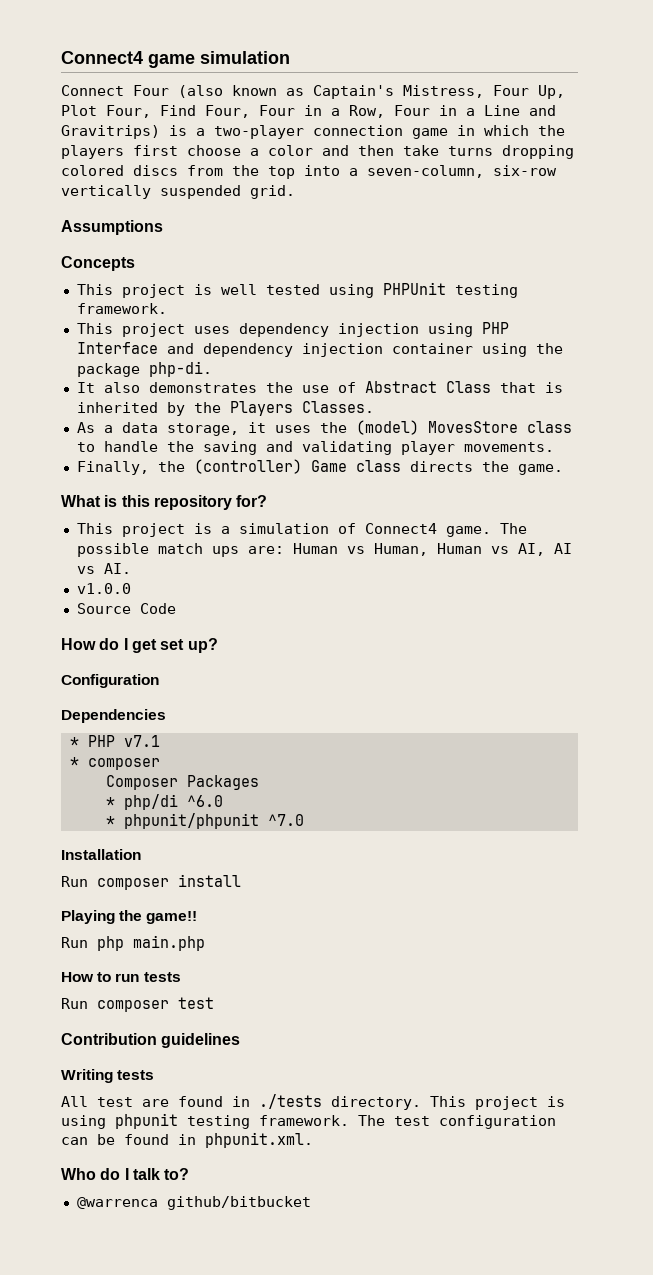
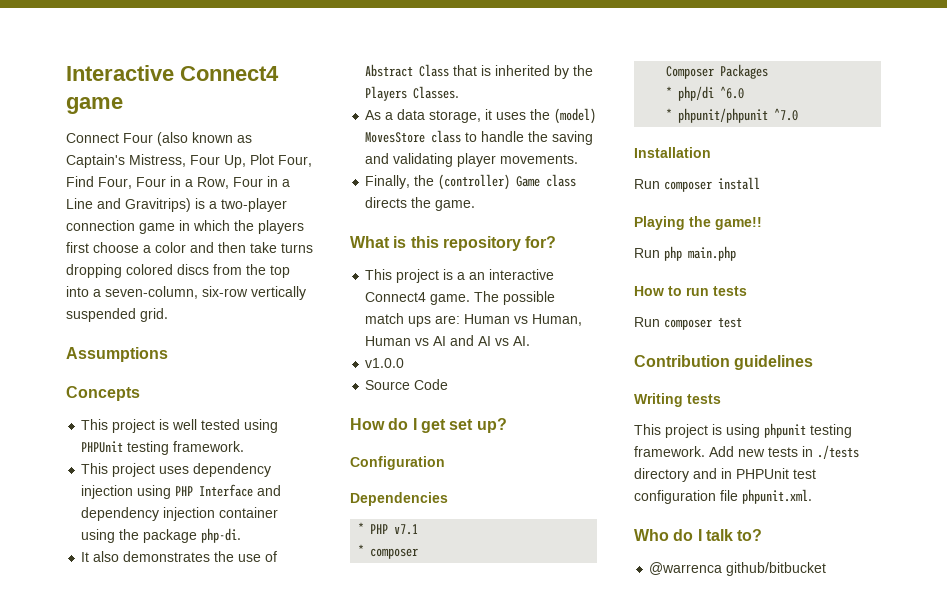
- Connect4 game simulation
+ Interactive Connect4 game
- This project is a simulation of Connect4 game.
+ This project is a an interactive Connect4 game.
- The possible match ups are: Human vs Human, Human vs AI, AI vs AI.
+ The possible match ups are: Human vs Human, Human vs AI and AI vs AI.
- All test are found in ./tests directory.
- The test configuration can be found in phpunit.xml.
+ Add new tests in ./tests directory and in PHPUnit test configuration file phpunit.xml.

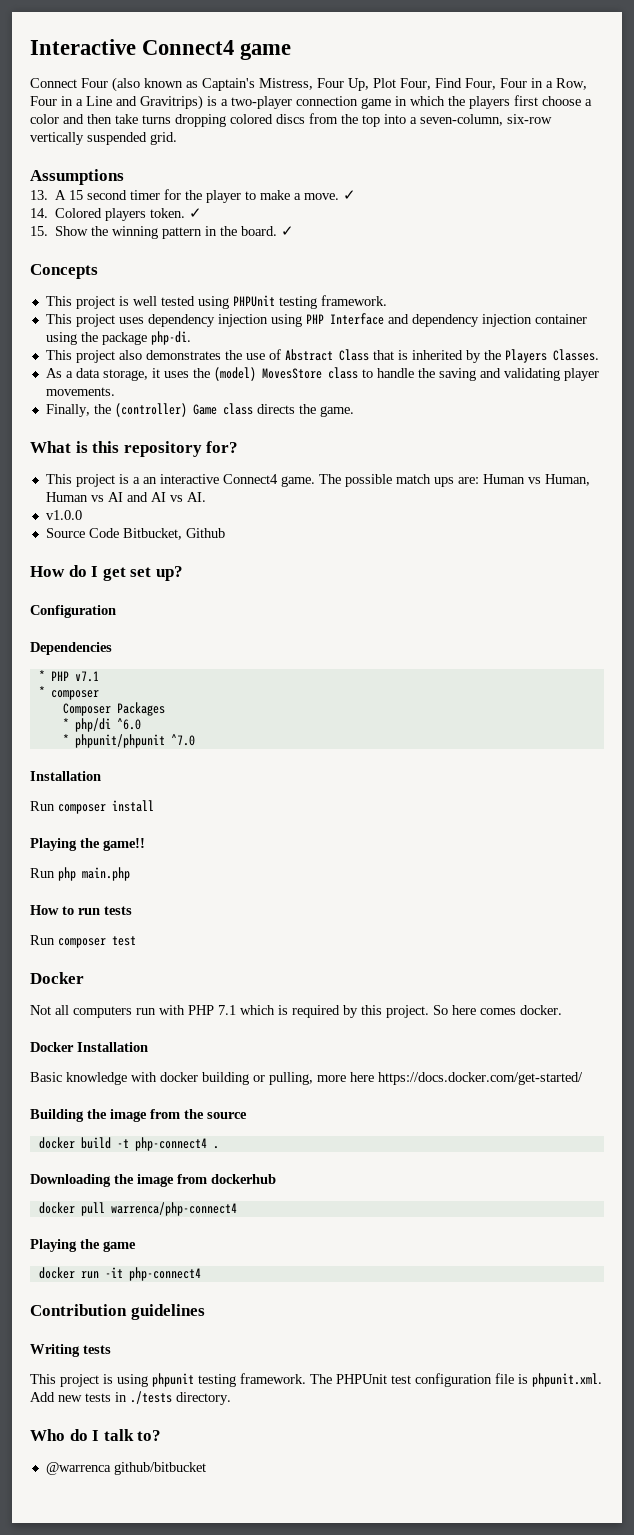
+ 13. A 15 second timer for the player to make a move. ✓
+ 14. Colored players token. ✓
+ 15. Show the winning pattern in the board. ✓
- It also demonstrates the use of Abstract Class that is inherited by the Players Classes.
+ This project also demonstrates the use of Abstract Class that is inherited by the Players Classes.
- Source Code
+ Source Code Bitbucket, Github
  Run composer test
+ Docker
+ Not all computers run with PHP 7.1 which is required by this project. So here comes docker.
+ Docker Installation
+ Basic knowledge with docker building or pulling, more here https://docs.docker.com/get-started/
+ Building the image from the source
+ docker build -t php-connect4 .
+ Downloading the image from dockerhub
+ docker pull warrenca/php-connect4
+ Playing the game
+ docker run -it php-connect4
- Add new tests in ./tests directory and in PHPUnit test configuration file phpunit.xml.
+ The PHPUnit test configuration file is phpunit.xml. Add new tests in ./tests directory.

